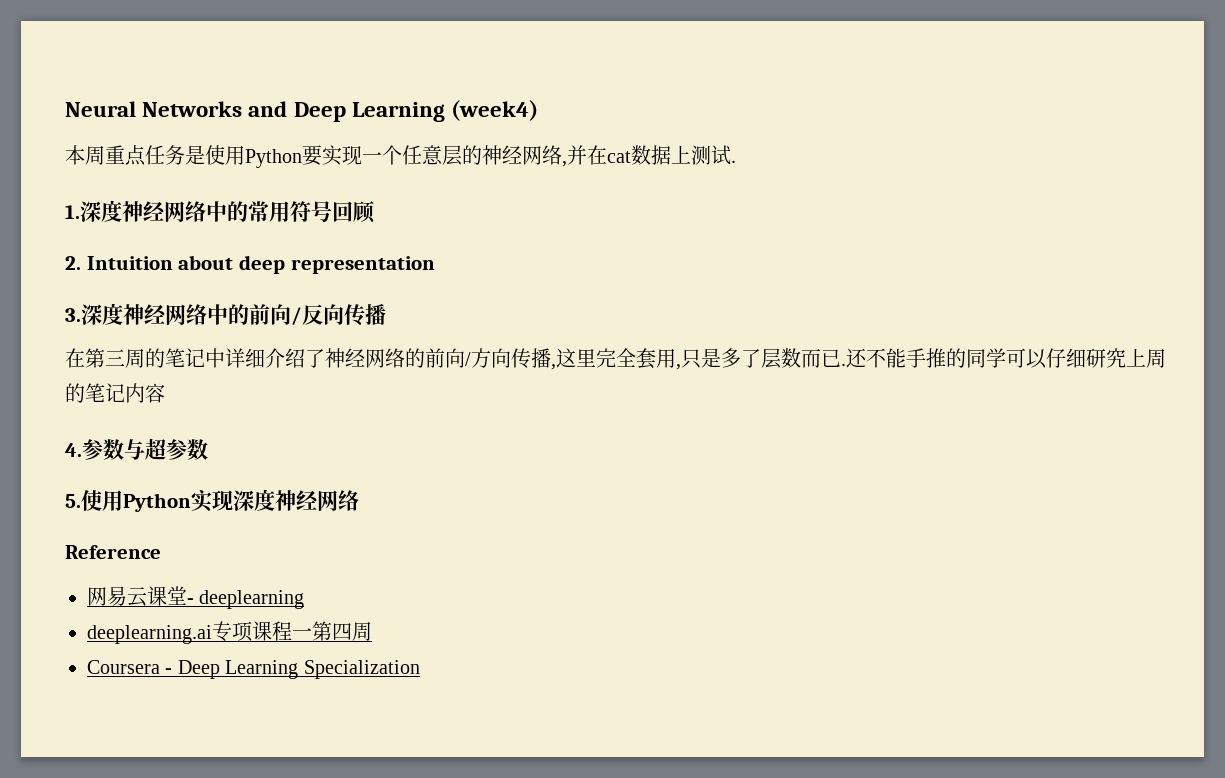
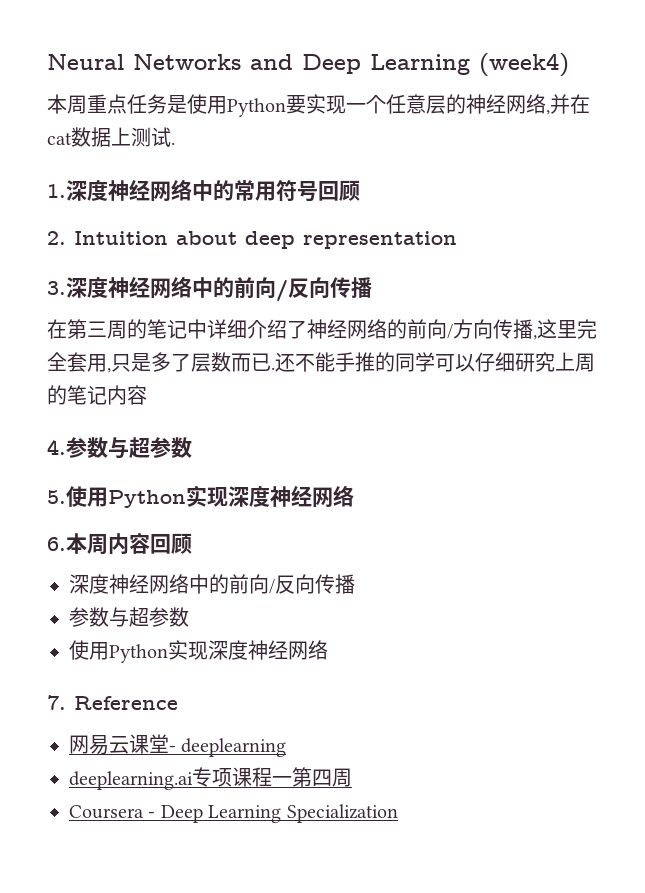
- Reference
+ 6.本周内容回顾
+ 深度神经网络中的前向/反向传播
+ 参数与超参数
+ 使用Python实现深度神经网络
+ 7. Reference

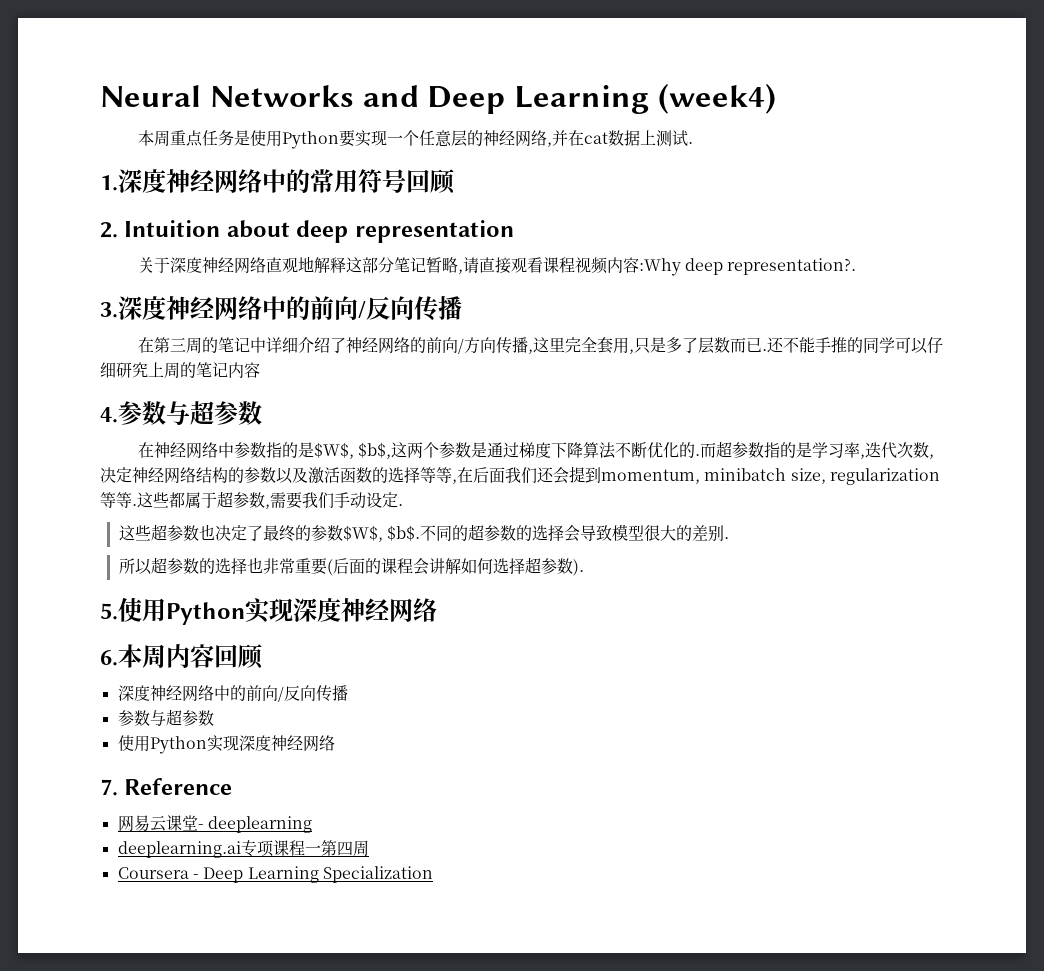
+ 关于深度神经网络直观地解释这部分笔记暂略,请直接观看课程视频内容:Why deep representation?.
+ 在神经网络中参数指的是$W$, $b$,这两个参数是通过梯度下降算法不断优化的.而超参数指的是学习率,迭代次数,决定神经网络结构的参数以及激活函数的选择等等,在后面我们还会提到momentum, minibatch size, regularization等等.这些都属于超参数,需要我们手动设定.
+ 这些超参数也决定了最终的参数$W$, $b$.不同的超参数的选择会导致模型很大的差别.
+ 所以超参数的选择也非常重要(后面的课程会讲解如何选择超参数).

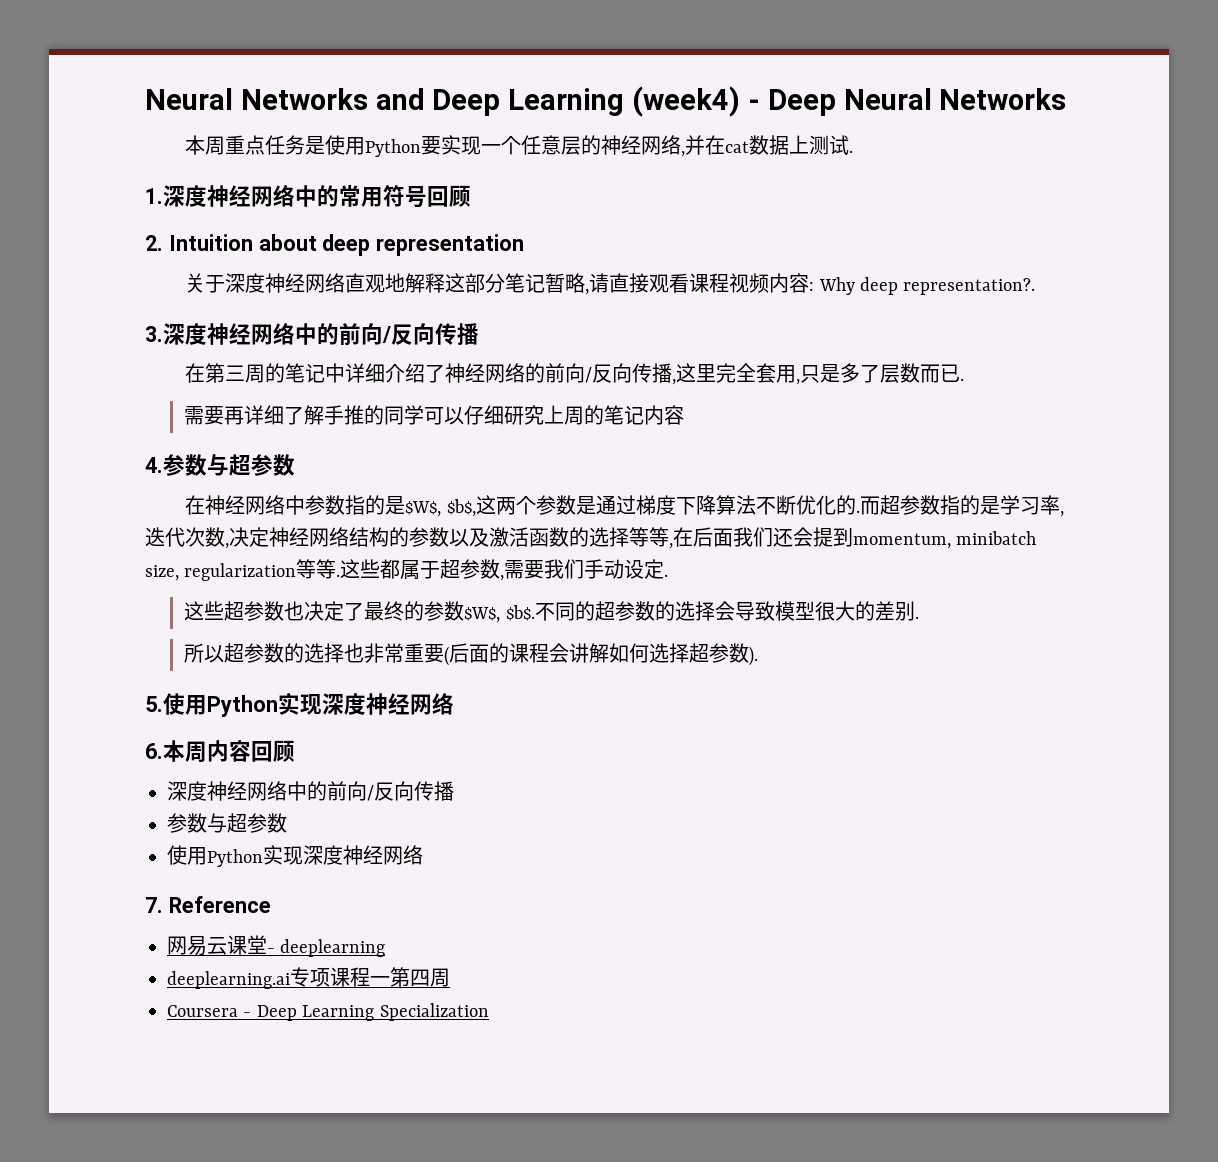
- Neural Networks and Deep Learning (week4)
+ Neural Networks and Deep Learning (week4) - Deep Neural Networks
- 关于深度神经网络直观地解释这部分笔记暂略,请直接观看课程视频内容:Why deep representation?.
+ 关于深度神经网络直观地解释这部分笔记暂略,请直接观看课程视频内容: Why deep representation?.
- 在第三周的笔记中详细介绍了神经网络的前向/方向传播,这里完全套用,只是多了层数而已.还不能手推的同学可以仔细研究上周的笔记内容
+ 在第三周的笔记中详细介绍了神经网络的前向/反向传播,这里完全套用,只是多了层数而已.
+ 需要再详细了解手推的同学可以仔细研究上周的笔记内容

